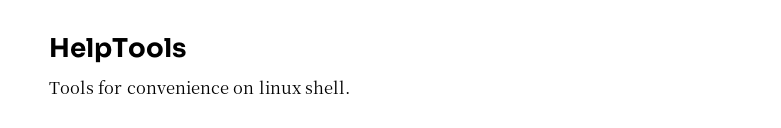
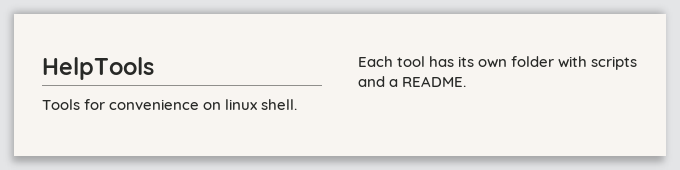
+ Each tool has its own folder with scripts and a README.

